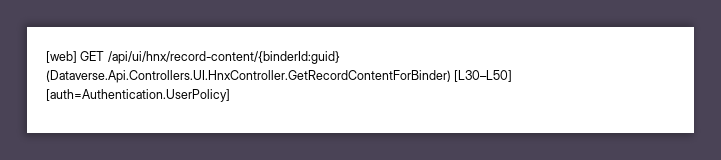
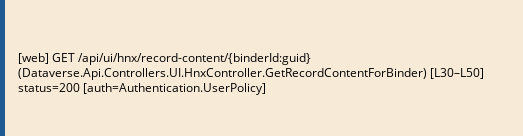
- [web] GET /api/ui/hnx/record-content/{binderId:guid} (Dataverse.Api.Controllers.UI.HnxController.GetRecordContentForBinder) [L30–L50] [auth=Authentication.UserPolicy]
+ [web] GET /api/ui/hnx/record-content/{binderId:guid} (Dataverse.Api.Controllers.UI.HnxController.GetRecordContentForBinder) [L30–L50] status=200 [auth=Authentication.UserPolicy]

